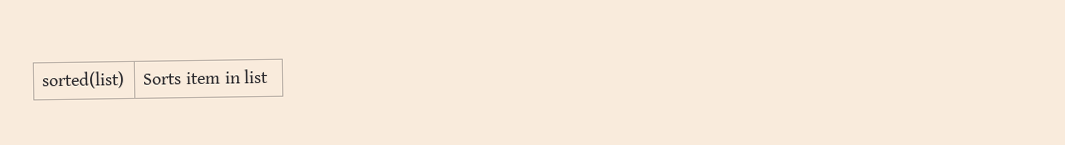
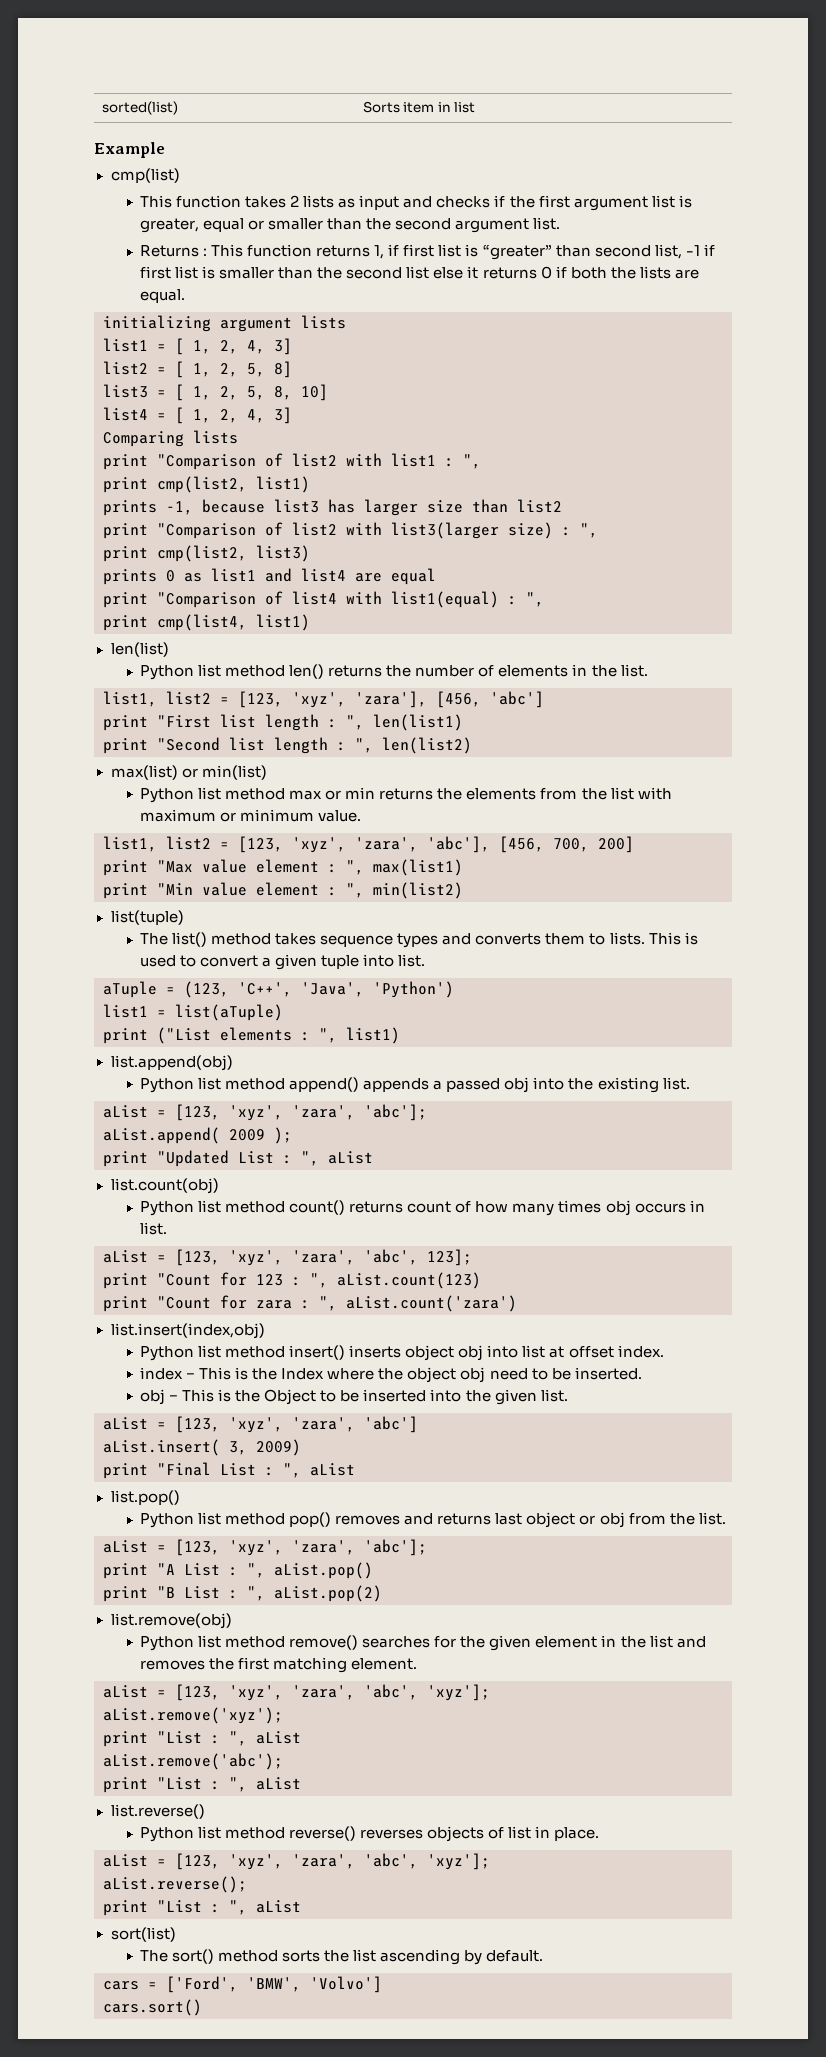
+ Example
+ cmp(list)
+ This function takes 2 lists as input and checks if the first argument list is greater, equal or smaller than the second argument list.
+ Returns : This function returns 1, if first list is “greater” than second list, -1 if first list is smaller than the second list else it returns 0 if both the lists are equal.
+ initializing argument lists
+ list1 = [ 1, 2, 4, 3]
+ list2 = [ 1, 2, 5, 8]
+ list3 = [ 1, 2, 5, 8, 10]
+ list4 = [ 1, 2, 4, 3]
+ Comparing lists
+ print "Comparison of list2 with list1 : ",
+ print cmp(list2, list1)
+ prints -1, because list3 has larger size than list2
+ print "Comparison of list2 with list3(larger size) : ",
+ print cmp(list2, list3)
+ prints 0 as list1 and list4 are equal
+ print "Comparison of list4 with list1(equal) : ",
+ print cmp(list4, list1)
+ len(list)
+ Python list method len() returns the number of elements in the list.
+ list1, list2 = [123, 'xyz', 'zara'], [456, 'abc']
+ print "First list length : ", len(list1)
+ print "Second list length : ", len(list2)
+ max(list) or min(list)
+ Python list method max or min returns the elements from the list with maximum or minimum value.
+ list1, list2 = [123, 'xyz', 'zara', 'abc'], [456, 700, 200]
+ print "Max value element : ", max(list1)
+ print "Min value element : ", min(list2)
+ list(tuple)
+ The list() method takes sequence types and converts them to lists. This is used to convert a given tuple into list.
+ aTuple = (123, 'C++', 'Java', 'Python')
+ list1 = list(aTuple)
+ print ("List elements : ", list1)
+ list.append(obj)
+ Python list method append() appends a passed obj into the existing list.
+ aList = [123, 'xyz', 'zara', 'abc'];
+ aList.append( 2009 );
+ print "Updated List : ", aList
+ list.count(obj)
+ Python list method count() returns count of how many times obj occurs in list.
+ aList = [123, 'xyz', 'zara', 'abc', 123];
+ print "Count for 123 : ", aList.count(123)
+ print "Count for zara : ", aList.count('zara')
+ list.insert(index,obj)
+ Python list method insert() inserts object obj into list at offset index.
+ index − This is the Index where the object obj need to be inserted.
+ obj − This is the Object to be inserted into the given list.
+ aList = [123, 'xyz', 'zara', 'abc']
+ aList.insert( 3, 2009)
+ print "Final List : ", aList
+ list.pop()
+ Python list method pop() removes and returns last object or obj from the list.
+ aList = [123, 'xyz', 'zara', 'abc'];
+ print "A List : ", aList.pop()
+ print "B List : ", aList.pop(2)
+ list.remove(obj)
+ Python list method remove() searches for the given element in the list and removes the first matching element.
+ aList = [123, 'xyz', 'zara', 'abc', 'xyz'];
+ aList.remove('xyz');
+ print "List : ", aList
+ aList.remove('abc');
+ print "List : ", aList
+ list.reverse()
+ Python list method reverse() reverses objects of list in place.
+ aList = [123, 'xyz', 'zara', 'abc', 'xyz'];
+ aList.reverse();
+ print "List : ", aList
+ sort(list)
+ The sort() method sorts the list ascending by default.
+ cars = ['Ford', 'BMW', 'Volvo']
+ cars.sort()

